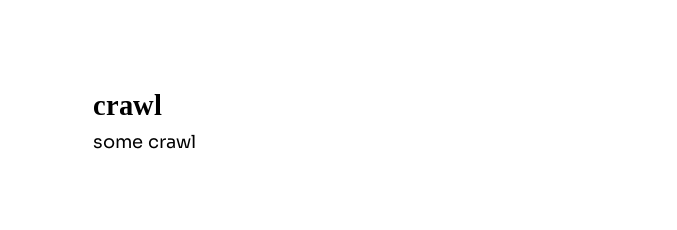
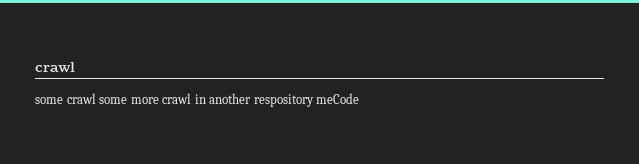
- some crawl
+ some crawl some more crawl in another respository meCode

